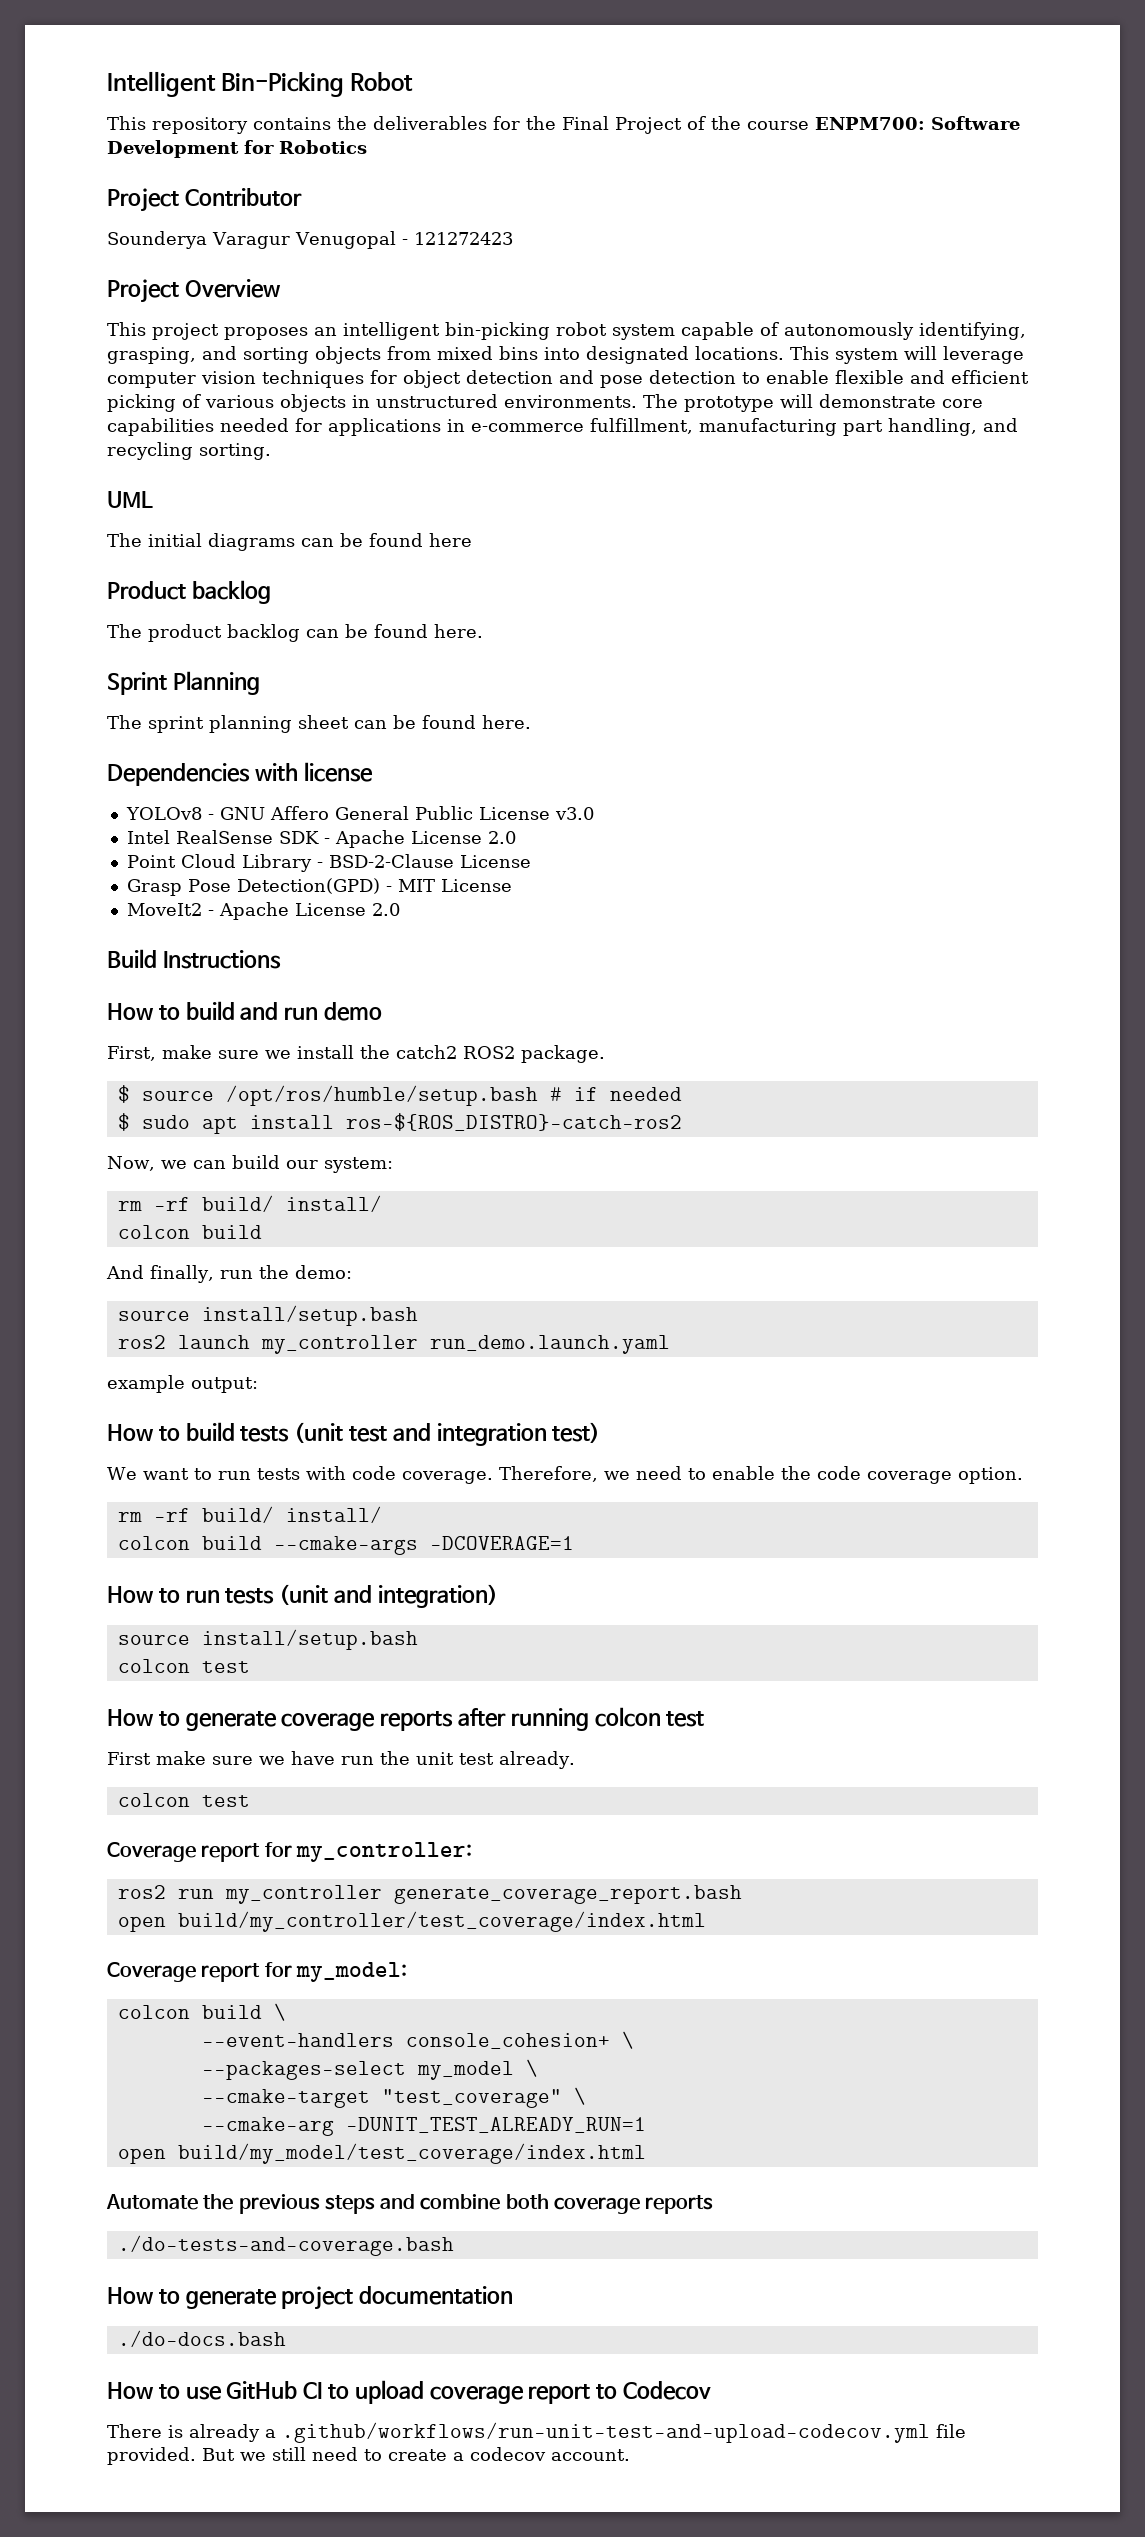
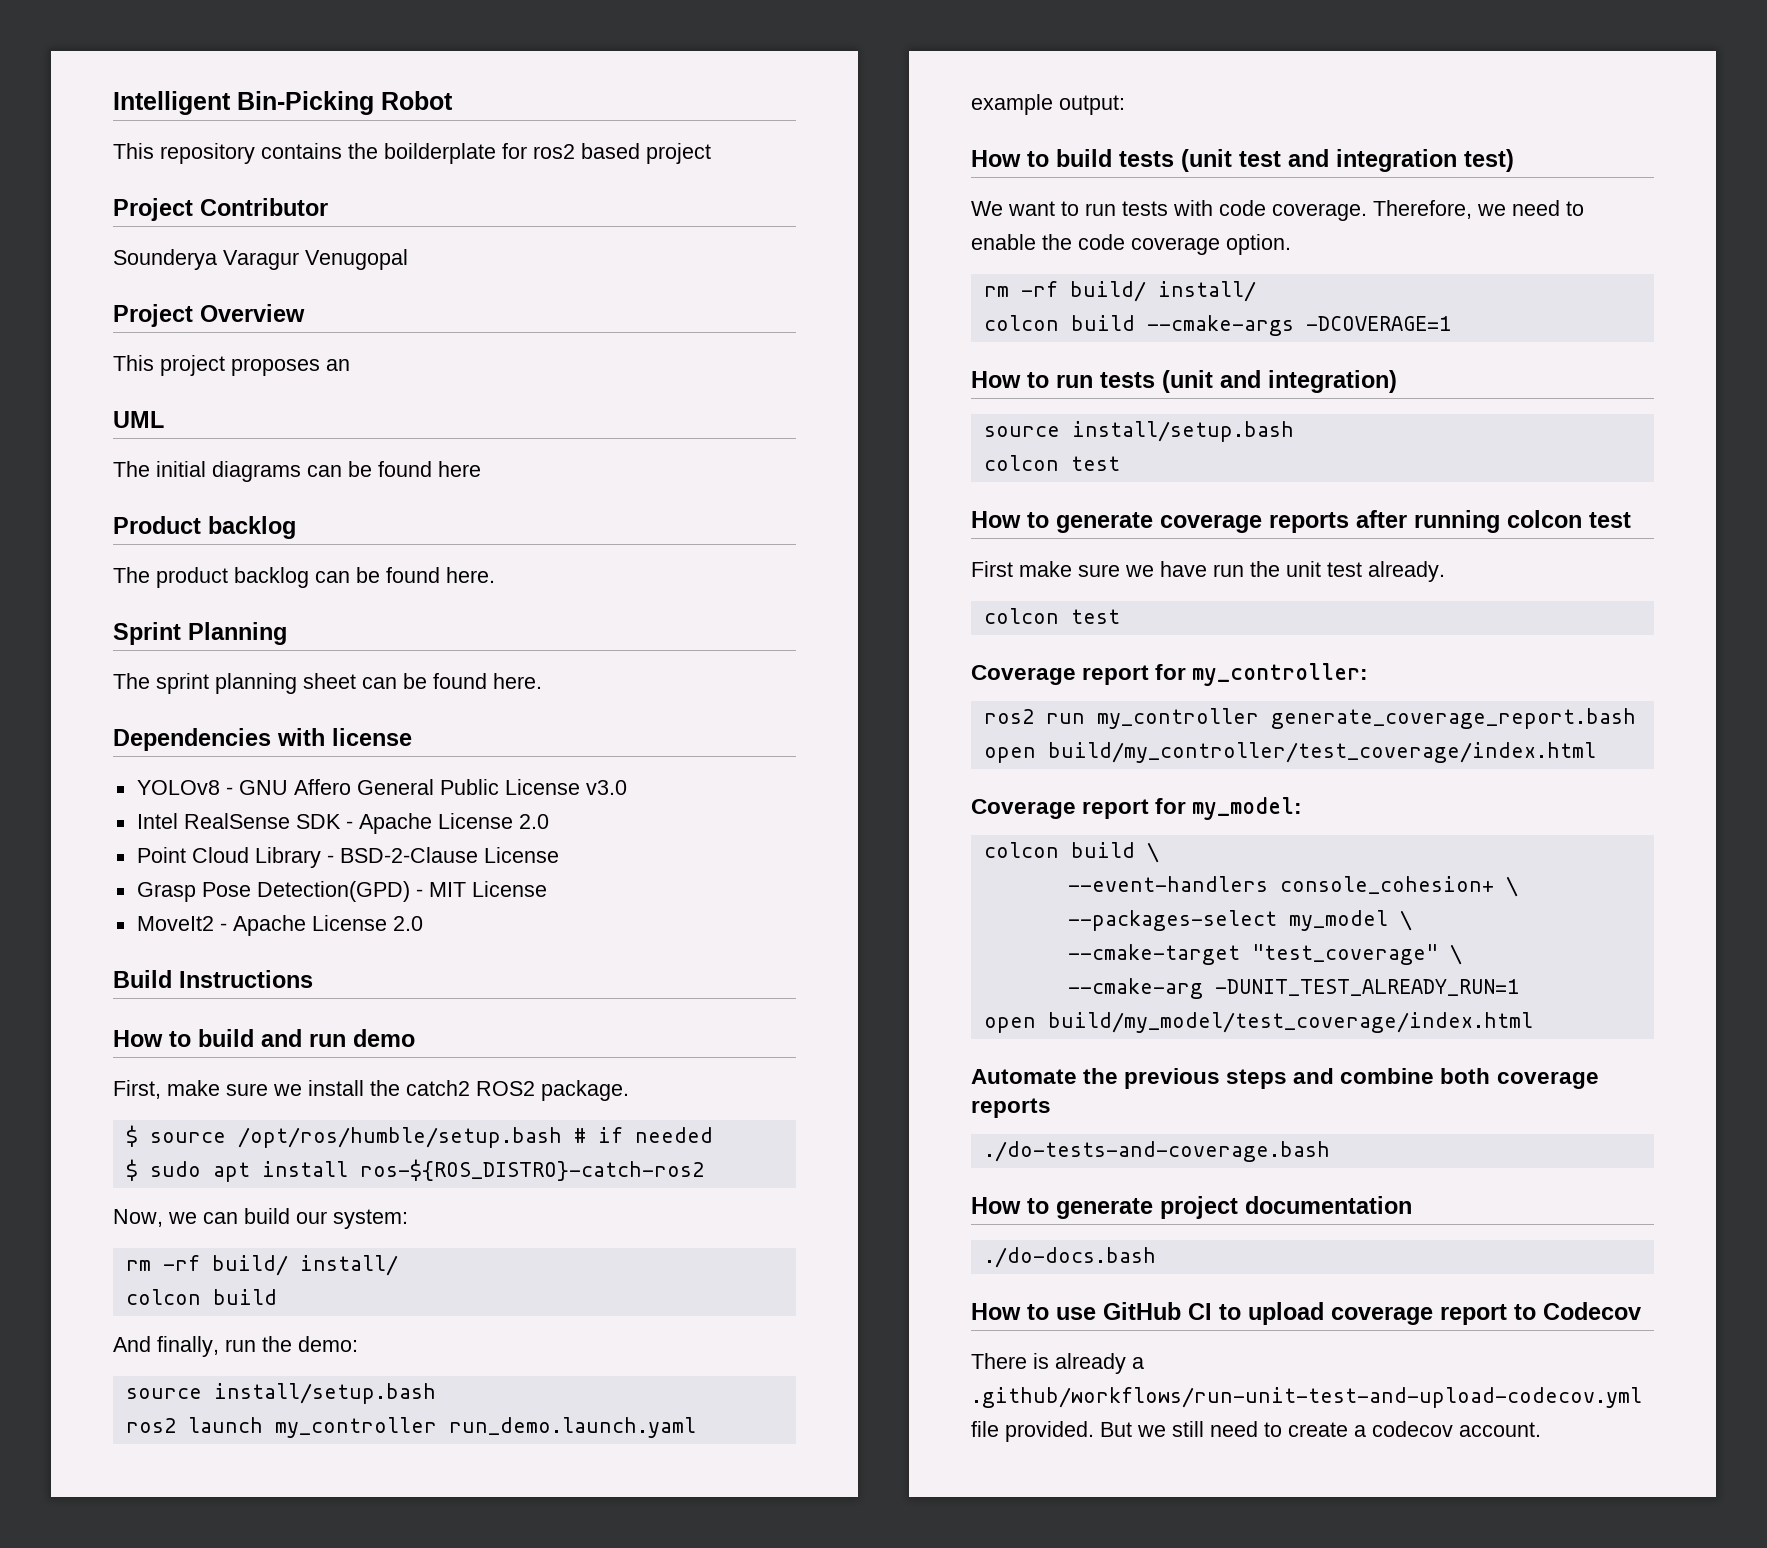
- This repository contains the deliverables for the Final Project of the course ENPM700: Software Development for Robotics
+ This repository contains the boilderplate for ros2 based project
- Sounderya Varagur Venugopal - 121272423
+ Sounderya Varagur Venugopal
- This project proposes an intelligent bin-picking robot system capable of autonomously identifying, grasping, and sorting objects from mixed bins into designated locations. This system will leverage computer vision techniques for object detection and pose detection to enable flexible and efficient picking of various objects in unstructured environments. The prototype will demonstrate core capabilities needed for applications in e-commerce fulfillment, manufacturing part handling, and recycling sorting.
+ This project proposes an

